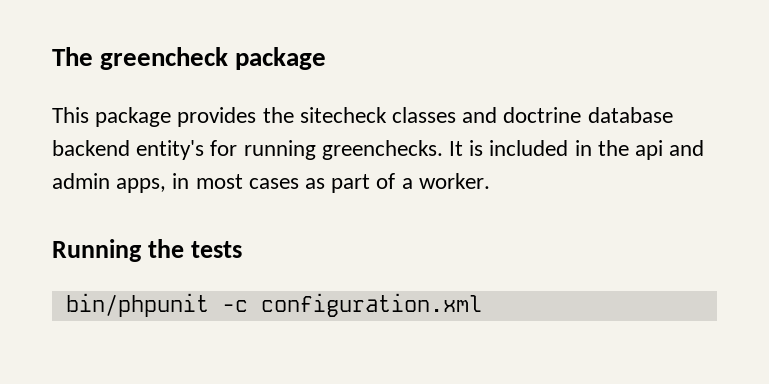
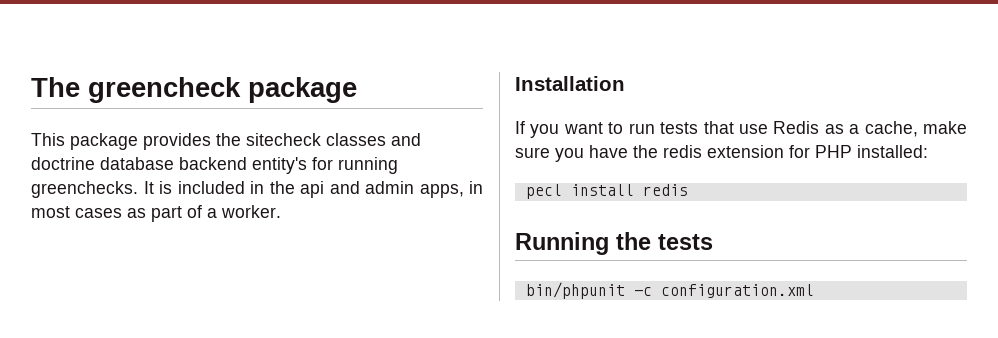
+ Installation
+ If you want to run tests that use Redis as a cache, make sure you have the redis extension for PHP installed:
+ pecl install redis

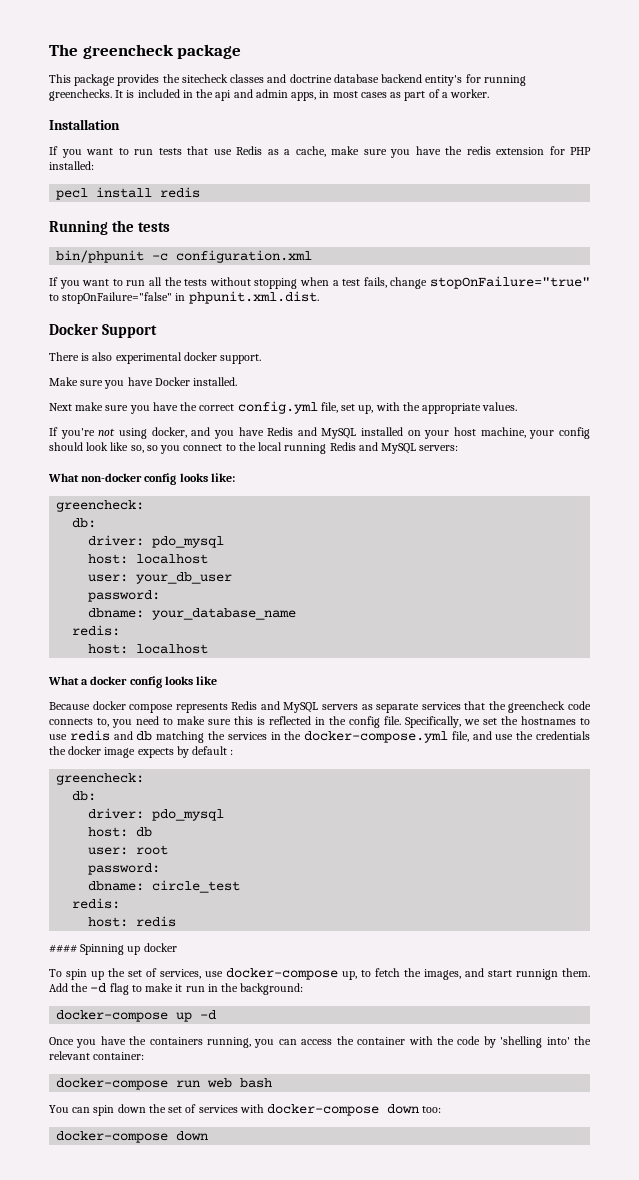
+ If you want to run all the tests without stopping when a test fails, change stopOnFailure="true" to stopOnFailure="false" in phpunit.xml.dist.
+ Docker Support
+ There is also experimental docker support.
+ Make sure you have Docker installed.
+ Next make sure you have the correct config.yml file, set up, with the appropriate values.
+ If you're not using docker, and you have Redis and MySQL installed on your host machine, your config should look like so, so you connect to the local running Redis and MySQL servers:
+ What non-docker config looks like:
+ greencheck:
+ db:
+ driver: pdo_mysql
+ host: localhost
+ user: your_db_user
+ password:
+ dbname: your_database_name
+ redis:
+ host: localhost
+ What a docker config looks like
+ Because docker compose represents Redis and MySQL servers as separate services that the greencheck code connects to, you need to make sure this is reflected in the config file. Specifically, we set the hostnames to use redis and db matching the services in the docker-compose.yml file, and use the credentials the docker image expects by default :
+ greencheck:
+ db:
+ driver: pdo_mysql
+ host: db
+ user: root
+ password:
+ dbname: circle_test
+ redis:
+ host: redis
+ #### Spinning up docker
+ To spin up the set of services, use docker-compose up, to fetch the images, and start runnign them. Add the -d flag to make it run in the background:
+ docker-compose up -d
+ Once you have the containers running, you can access the container with the code by 'shelling into' the relevant container:
+ docker-compose run web bash
+ You can spin down the set of services with docker-compose down too:
+ docker-compose down

